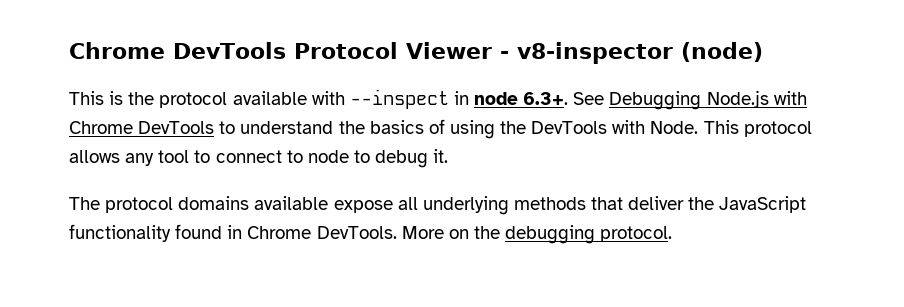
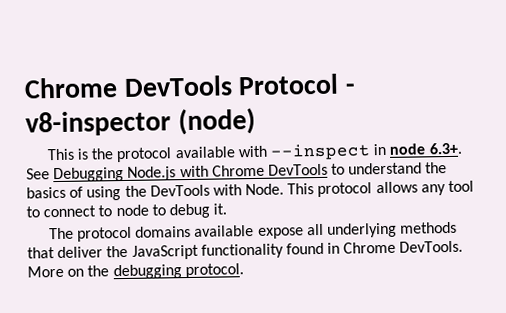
- Chrome DevTools Protocol Viewer - v8-inspector (node)
+ Chrome DevTools Protocol - v8-inspector (node)

